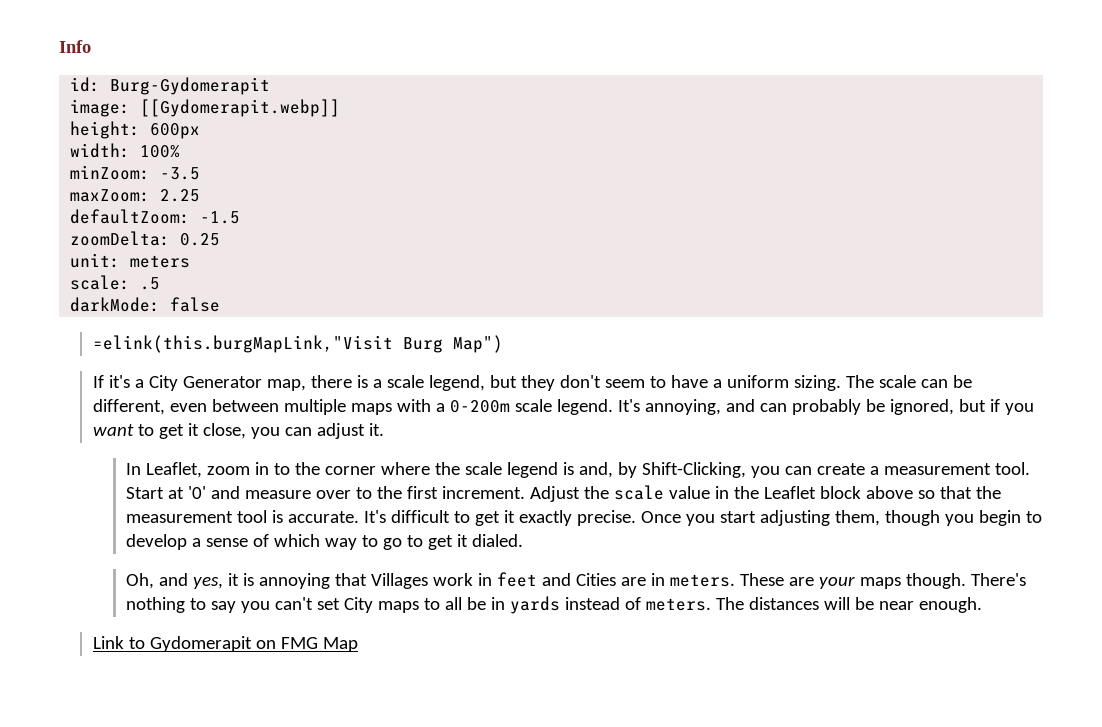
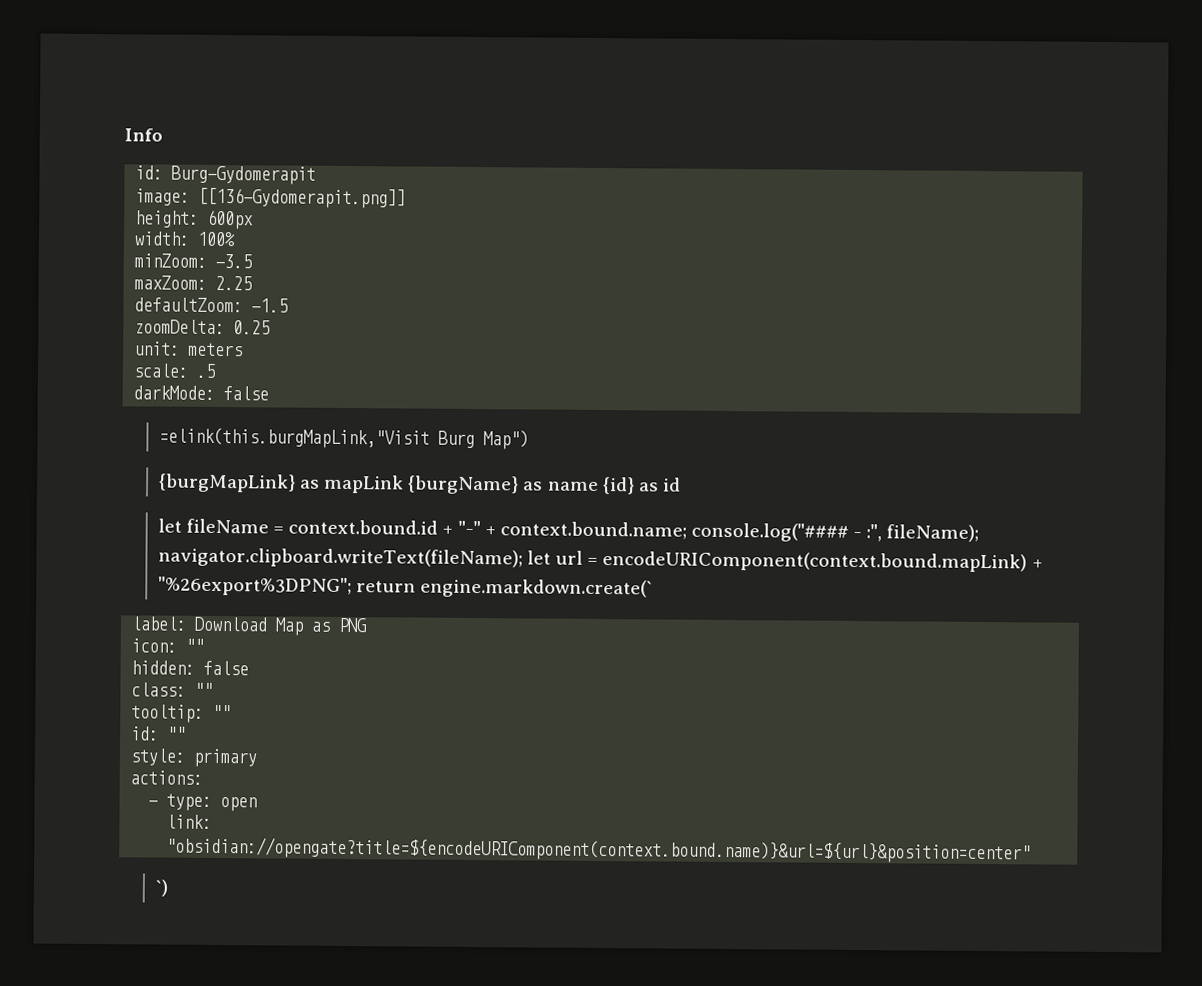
- image: [[Gydomerapit.webp]]
+ image: [[136-Gydomerapit.png]]
- If it's a City Generator map, there is a scale legend, but they don't seem to have a uniform sizing. The scale can be different, even between multiple maps with a 0-200m scale legend. It's annoying, and can probably be ignored, but if you want to get it close, you can adjust it.
- In Leaflet, zoom in to the corner where the scale legend is and, by Shift-Clicking, you can create a measurement tool. Start at '0' and measure over to the first increment. Adjust the scale value in the Leaflet block above so that the measurement tool is accurate. It's difficult to get it exactly precise. Once you start adjusting them, though you begin to develop a sense of which way to go to get it dialed.
- Oh, and yes, it is annoying that Villages work in feet and Cities are in meters. These are your maps though. There's nothing to say you can't set City maps to all be in yards instead of meters. The distances will be near enough.
- Link to Gydomerapit on FMG Map
+ {burgMapLink} as mapLink {burgName} as name {id} as id
+ let fileName = context.bound.id + "-" + context.bound.name; console.log("#### - :", fileName); navigator.clipboard.writeText(fileName); let url = encodeURIComponent(context.bound.mapLink) + "%26export%3DPNG"; return engine.markdown.create(`
+ label: Download Map as PNG
+ icon: ""
+ hidden: false
+ class: ""
+ tooltip: ""
+ id: ""
+ style: primary
+ actions:
+ - type: open
+ link: "obsidian://opengate?title=${encodeURIComponent(context.bound.name)}&url=${url}&position=center"
+ `)

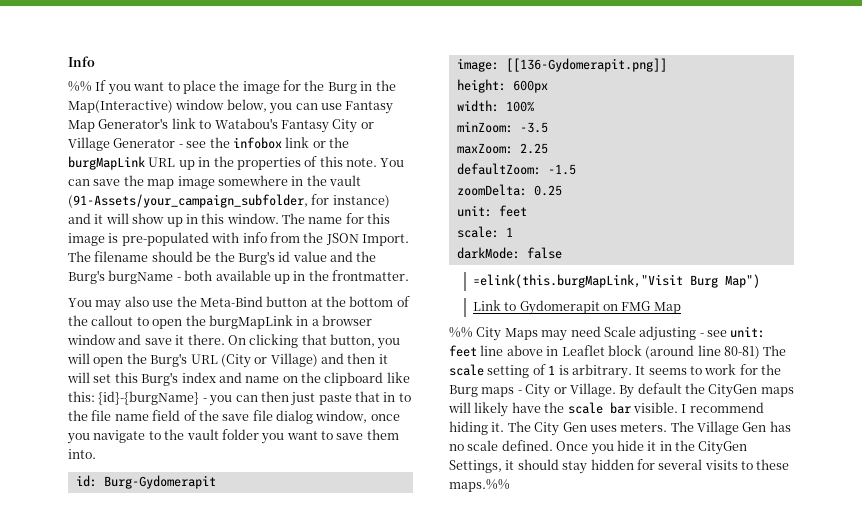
+ %% If you want to place the image for the Burg in the Map(Interactive) window below, you can use Fantasy Map Generator's link to Watabou's Fantasy City or Village Generator - see the infobox link or the burgMapLink URL up in the properties of this note. You can save the map image somewhere in the vault (91-Assets/your_campaign_subfolder, for instance) and it will show up in this window. The name for this image is pre-populated with info from the JSON Import. The filename should be the Burg's id value and the Burg's burgName - both available up in the frontmatter.
+ You may also use the Meta-Bind button at the bottom of the callout to open the burgMapLink in a browser window and save it there. On clicking that button, you will open the Burg's URL (City or Village) and then it will set this Burg's index and name on the clipboard like this: {id}-{burgName} - you can then just paste that in to the file name field of the save file dialog window, once you navigate to the vault folder you want to save them into.
  zoomDelta: 0.25
- unit: meters
+ unit: feet
- scale: .5
+ scale: 1
- {burgMapLink} as mapLink {burgName} as name {id} as id
- let fileName = context.bound.id + "-" + context.bound.name; console.log("#### - :", fileName); navigator.clipboard.writeText(fileName); let url = encodeURIComponent(context.bound.mapLink) + "%26export%3DPNG"; return engine.markdown.create(`
- label: Download Map as PNG
- icon: ""
- hidden: false
- class: ""
- tooltip: ""
- id: ""
- style: primary
- actions:
- - type: open
- link: "obsidian://opengate?title=${encodeURIComponent(context.bound.name)}&url=${url}&position=center"
- `)
+ Link to Gydomerapit on FMG Map
+ %% City Maps may need Scale adjusting - see unit: feet line above in Leaflet block (around line 80-81) The scale setting of 1 is arbitrary. It seems to work for the Burg maps - City or Village. By default the CityGen maps will likely have the scale bar visible. I recommend hiding it. The City Gen uses meters. The Village Gen has no scale defined. Once you hide it in the CityGen Settings, it should stay hidden for several visits to these maps.%%

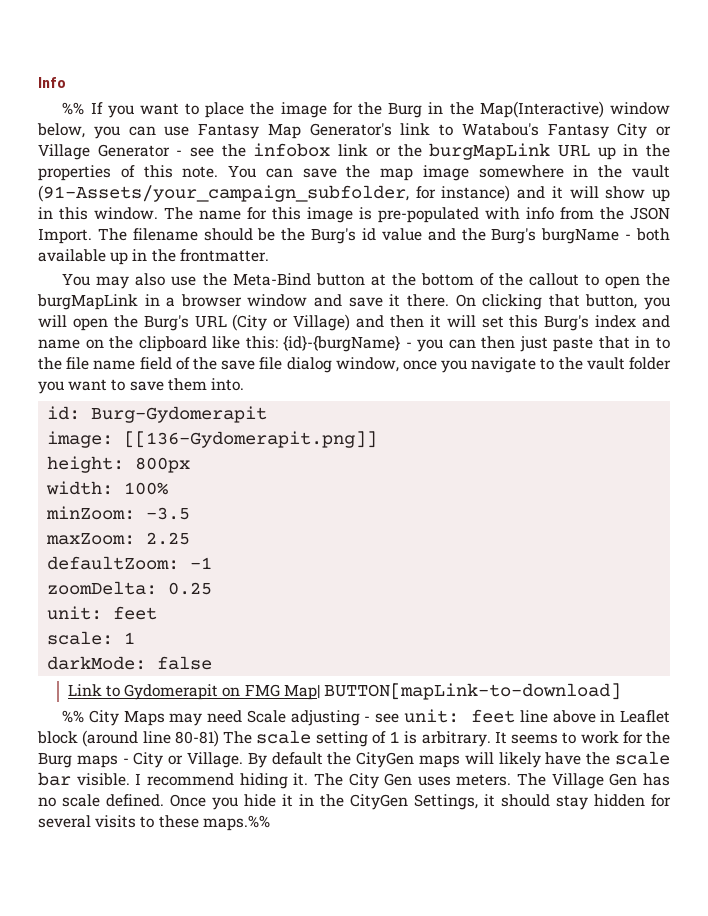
- height: 600px
+ height: 800px
- defaultZoom: -1.5
+ defaultZoom: -1
- =elink(this.burgMapLink,"Visit Burg Map")
- Link to Gydomerapit on FMG Map
+ Link to Gydomerapit on FMG Map| BUTTON[mapLink-to-download]

